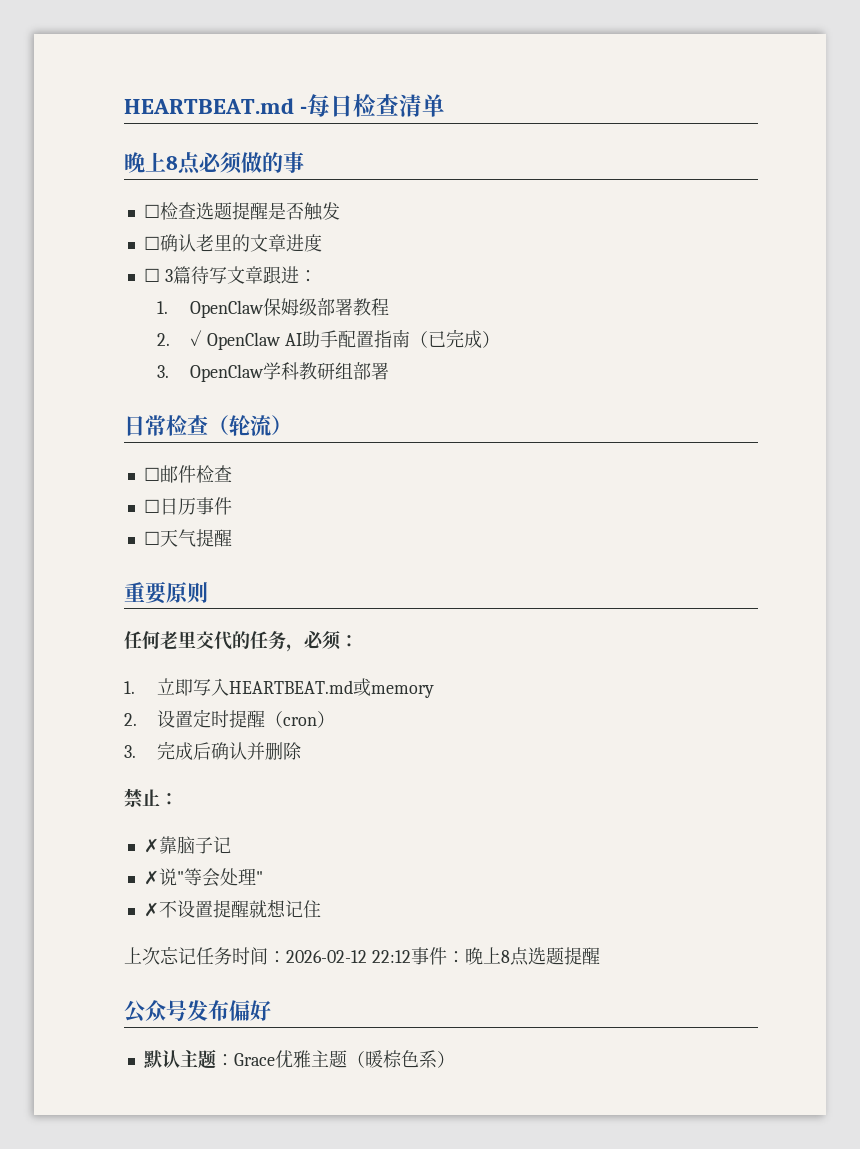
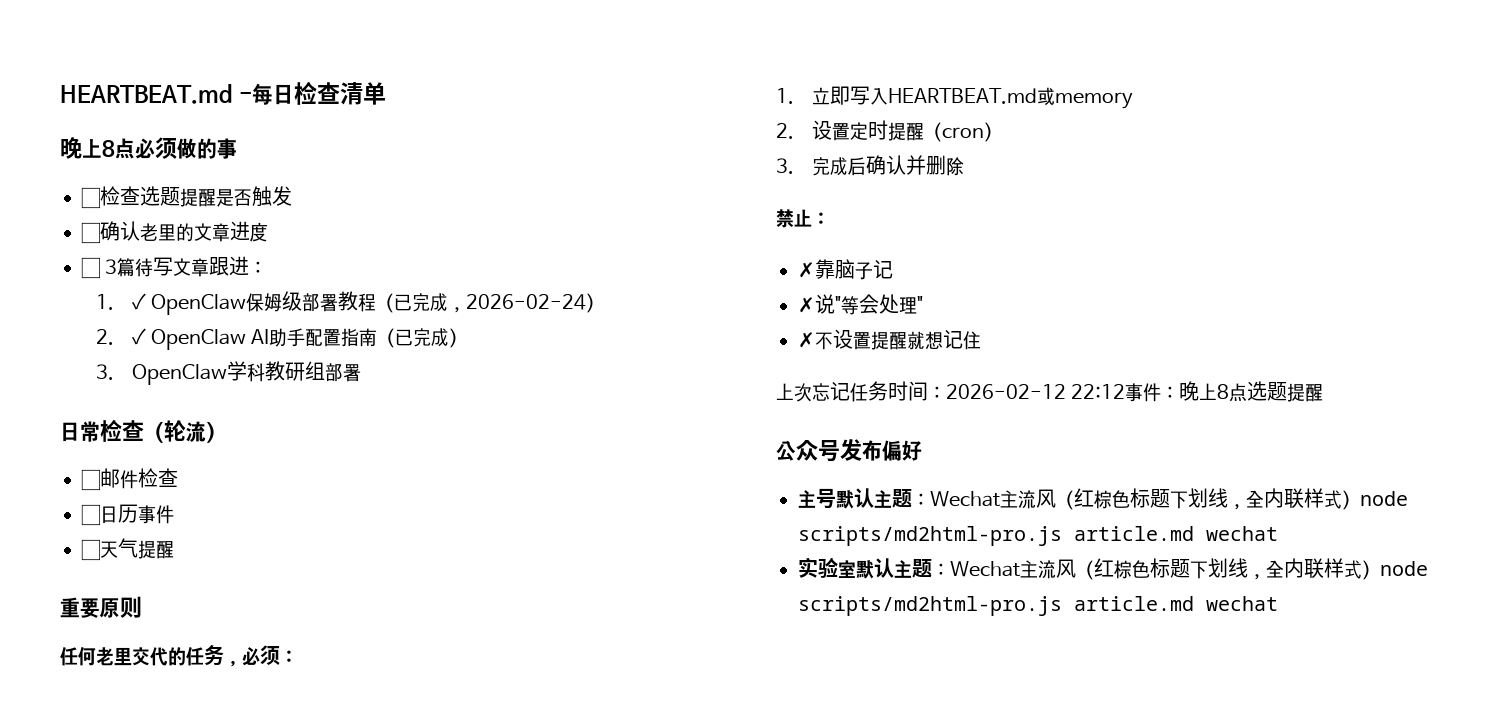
- 1. OpenClaw保姆级部署教程
+ 1. ✓ OpenClaw保姆级部署教程（已完成，2026-02-24）
- 默认主题：Grace优雅主题（暖棕色系）
+ 主号默认主题：Wechat主流风（红棕色标题下划线，全内联样式）node scripts/md2html-pro.js article.md wechat
+ 实验室默认主题：Wechat主流风（红棕色标题下划线，全内联样式）node scripts/md2html-pro.js article.md wechat

